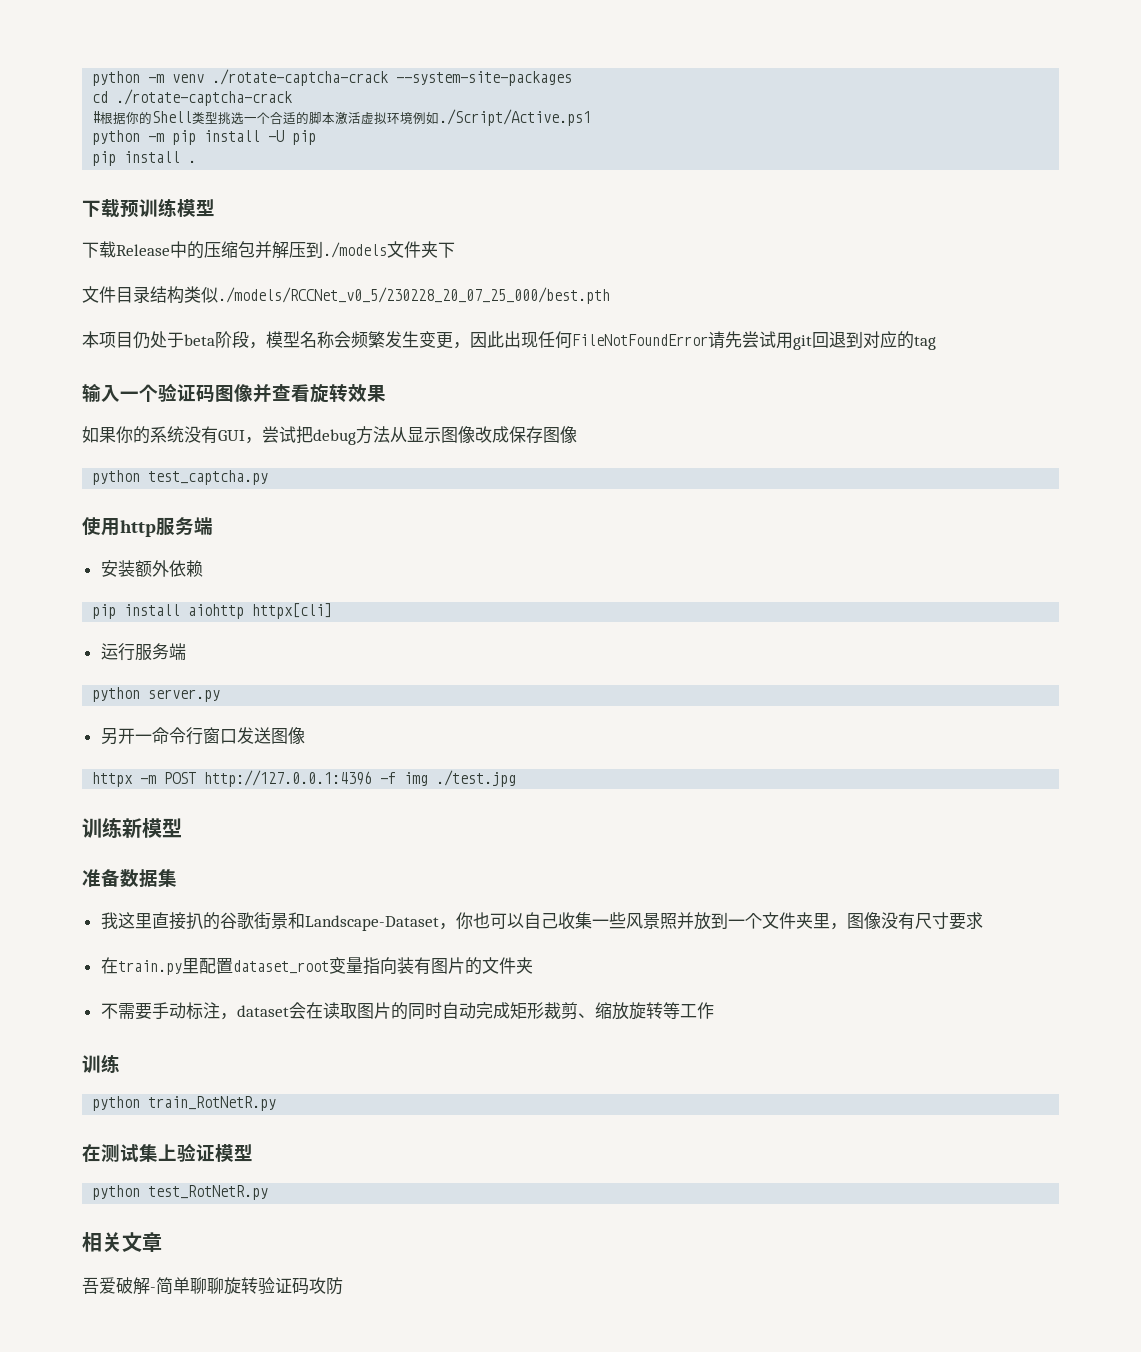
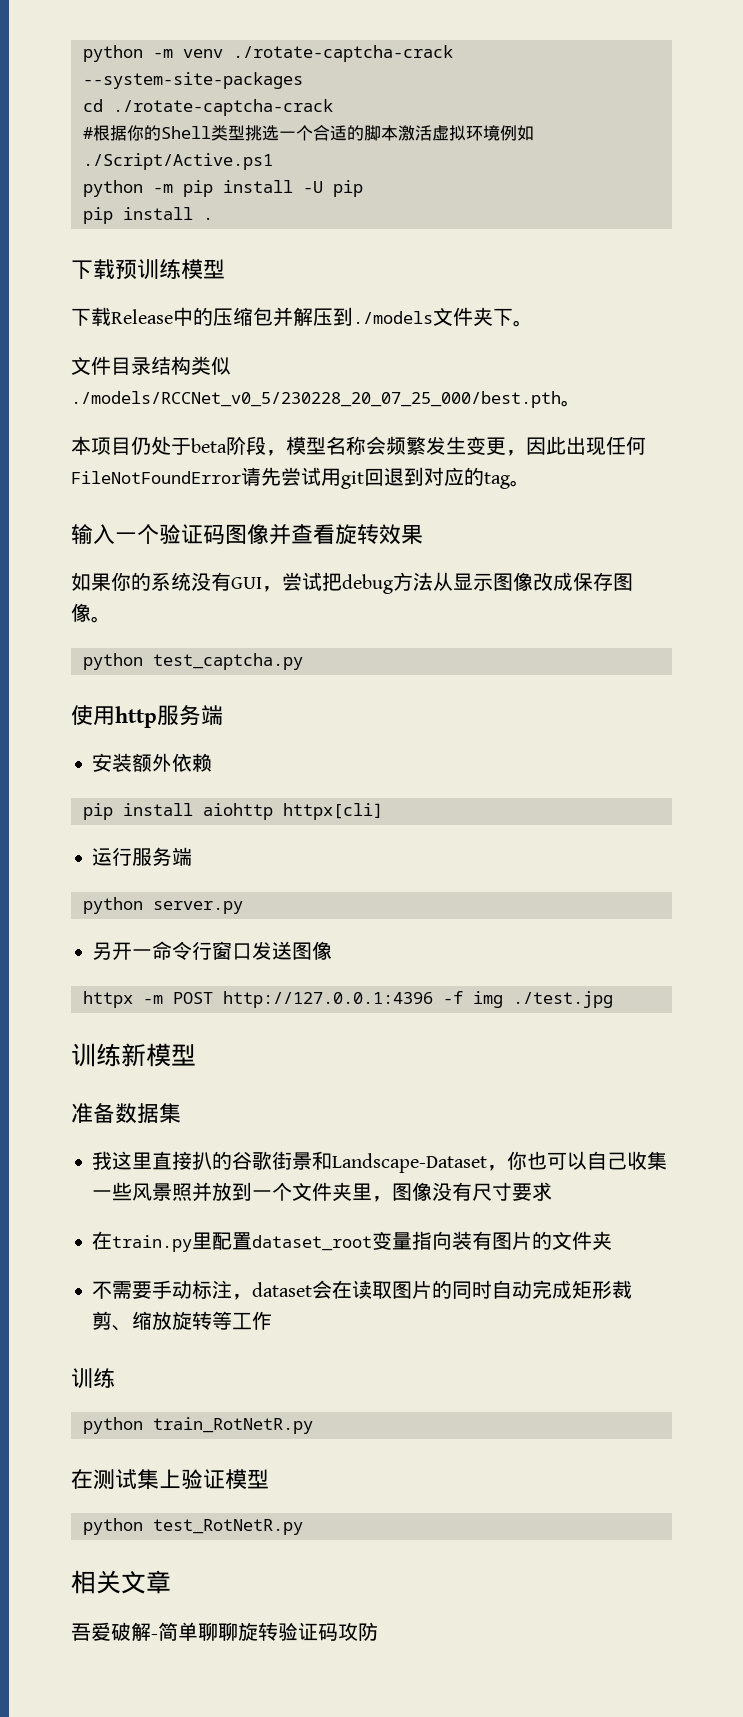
- 下载Release中的压缩包并解压到./models文件夹下
+ 下载Release中的压缩包并解压到./models文件夹下。
- 文件目录结构类似./models/RCCNet_v0_5/230228_20_07_25_000/best.pth
+ 文件目录结构类似./models/RCCNet_v0_5/230228_20_07_25_000/best.pth。
- 本项目仍处于beta阶段，模型名称会频繁发生变更，因此出现任何FileNotFoundError请先尝试用git回退到对应的tag
+ 本项目仍处于beta阶段，模型名称会频繁发生变更，因此出现任何FileNotFoundError请先尝试用git回退到对应的tag。
- 如果你的系统没有GUI，尝试把debug方法从显示图像改成保存图像
+ 如果你的系统没有GUI，尝试把debug方法从显示图像改成保存图像。

